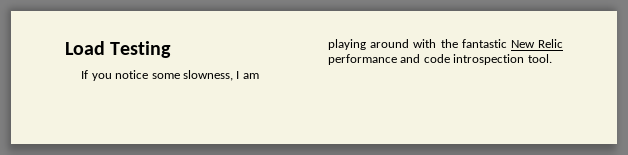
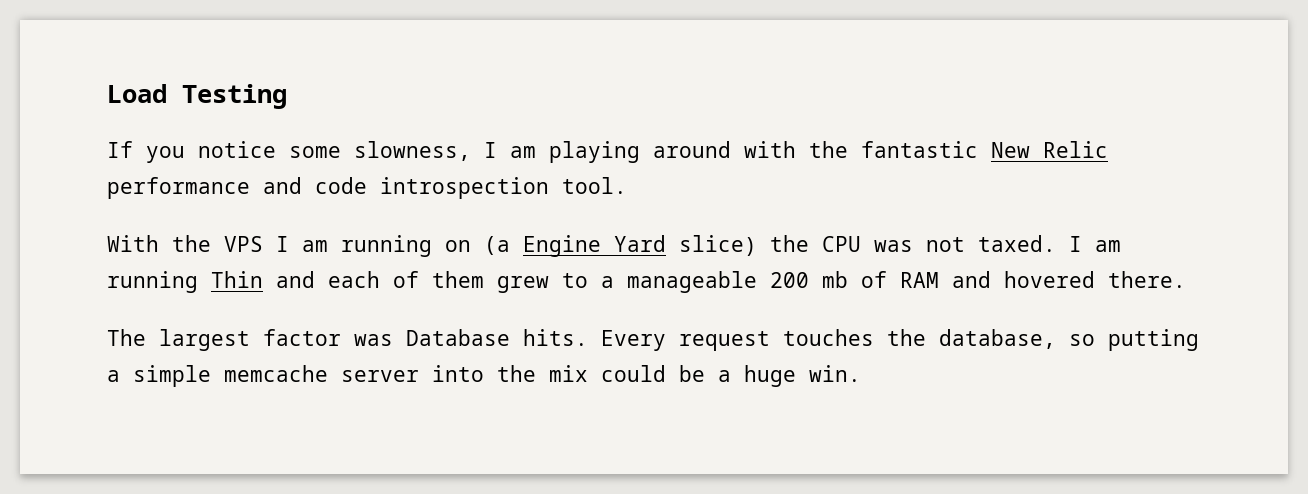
+ With the VPS I am running on (a Engine Yard slice) the CPU was not taxed. I am running Thin and each of them grew to a manageable 200 mb of RAM and hovered there.
+ The largest factor was Database hits. Every request touches the database, so putting a simple memcache server into the mix could be a huge win.

